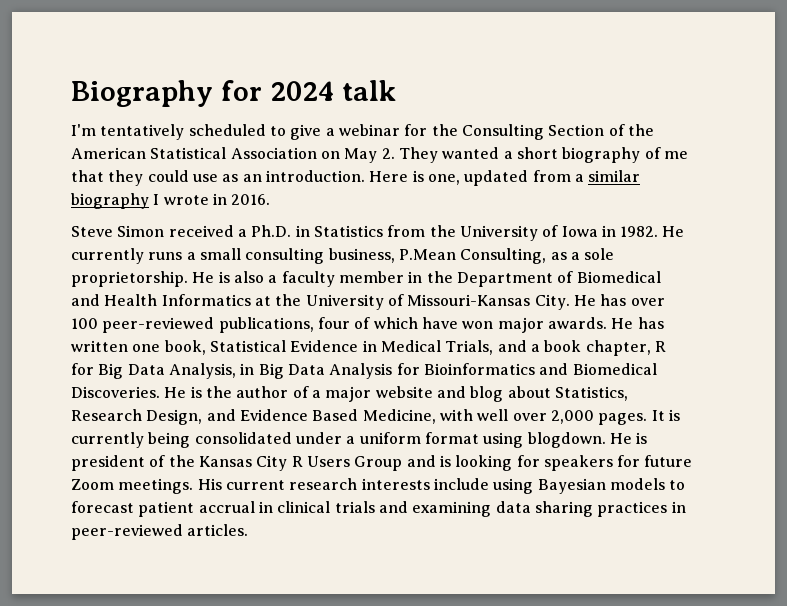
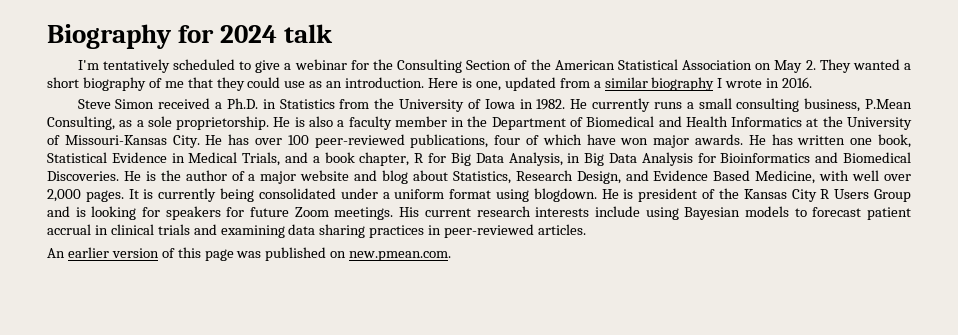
+ An earlier version of this page was published on new.pmean.com.

